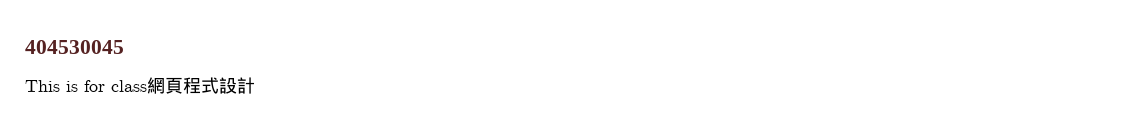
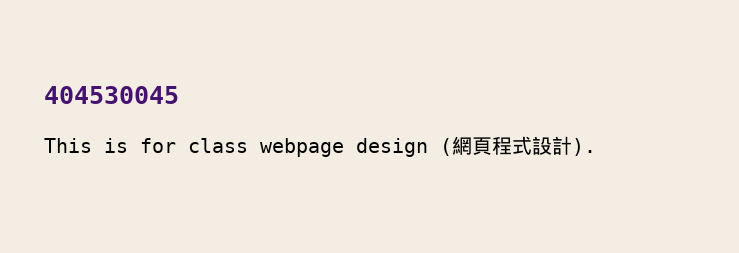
- This is for class網頁程式設計
+ This is for class webpage design (網頁程式設計).

